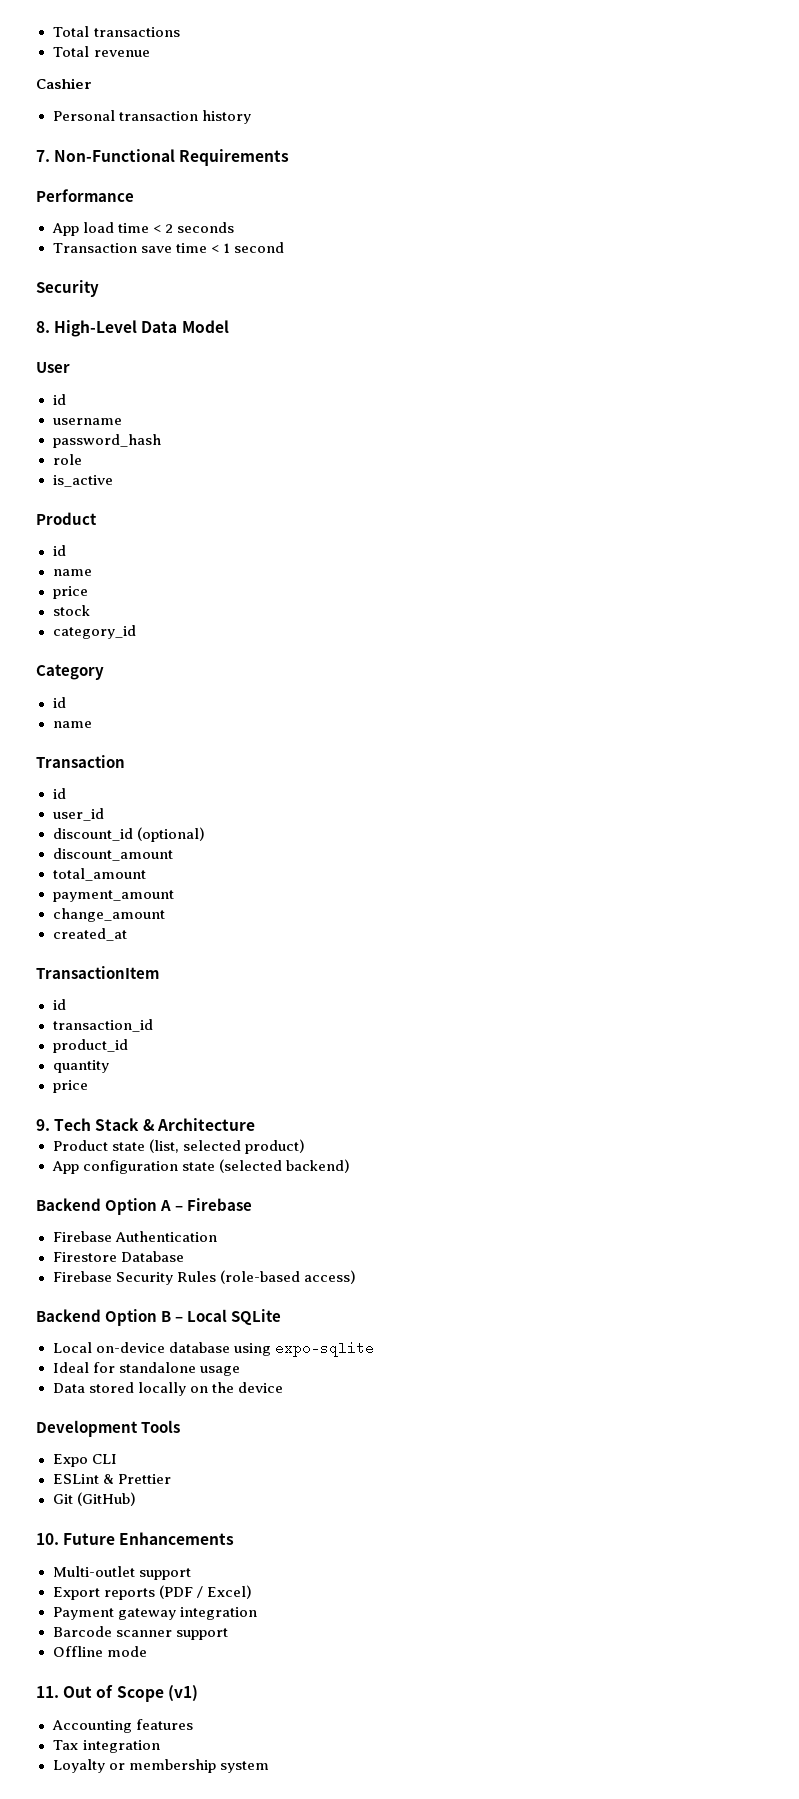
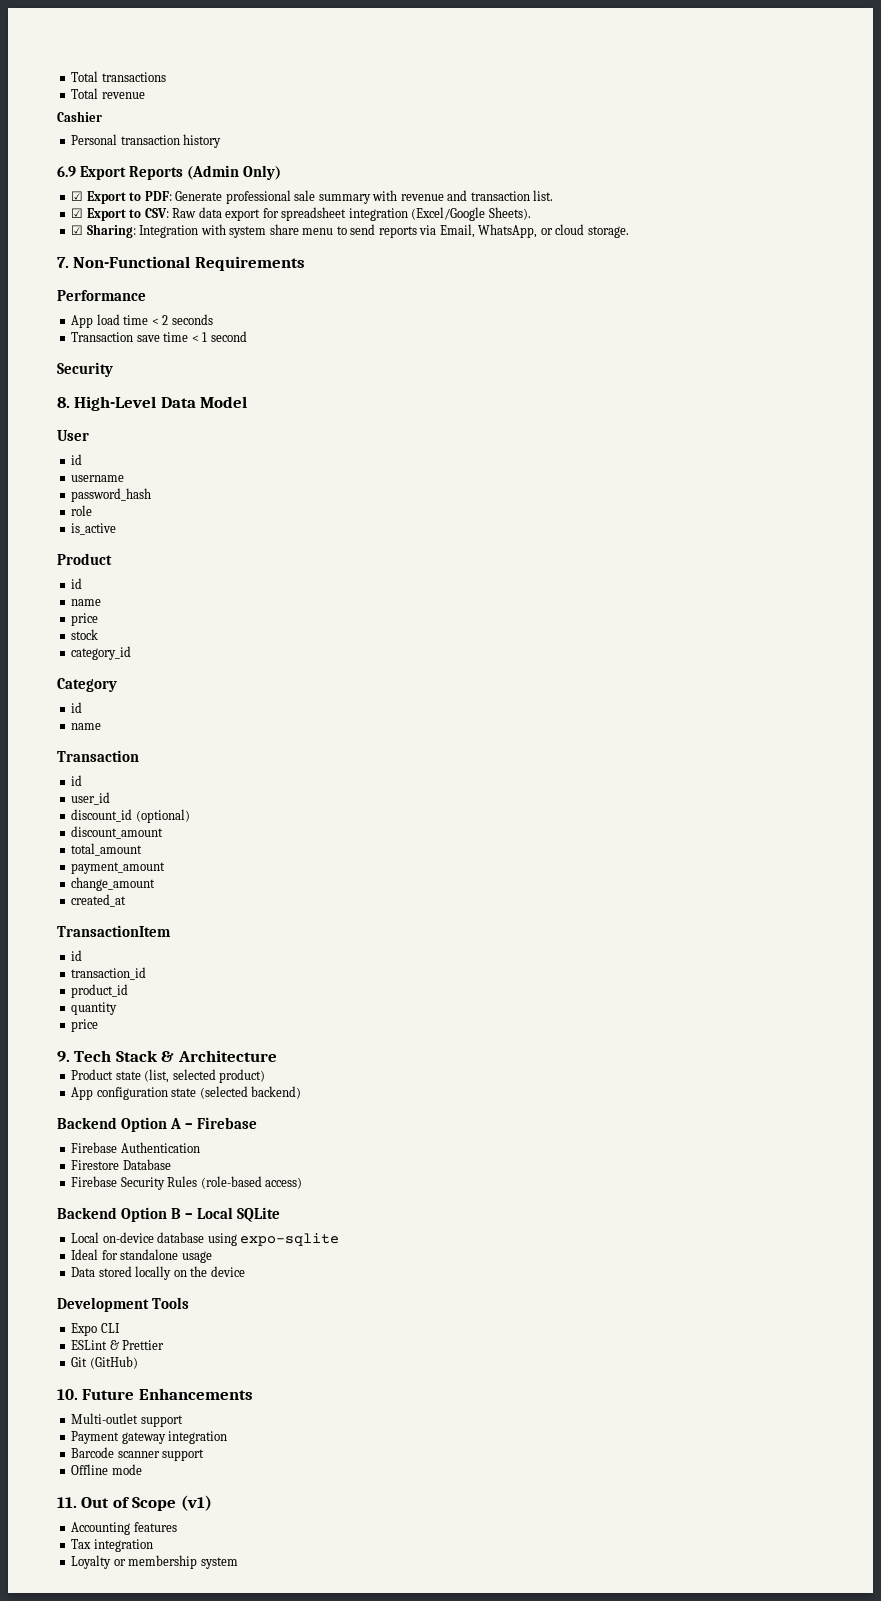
+ 6.9 Export Reports (Admin Only)
+ ☑ Export to PDF: Generate professional sale summary with revenue and transaction list.
+ ☑ Export to CSV: Raw data export for spreadsheet integration (Excel/Google Sheets).
+ ☑ Sharing: Integration with system share menu to send reports via Email, WhatsApp, or cloud storage.
- Export reports (PDF / Excel)

